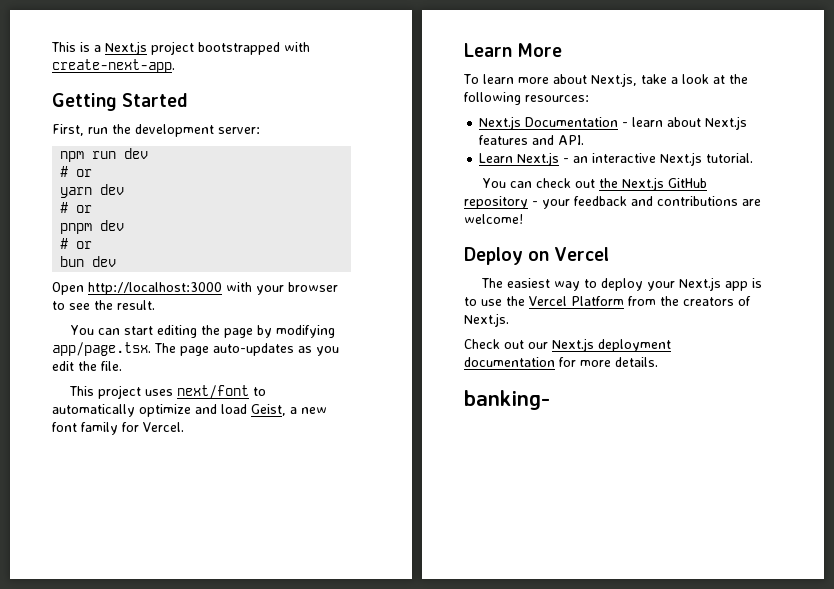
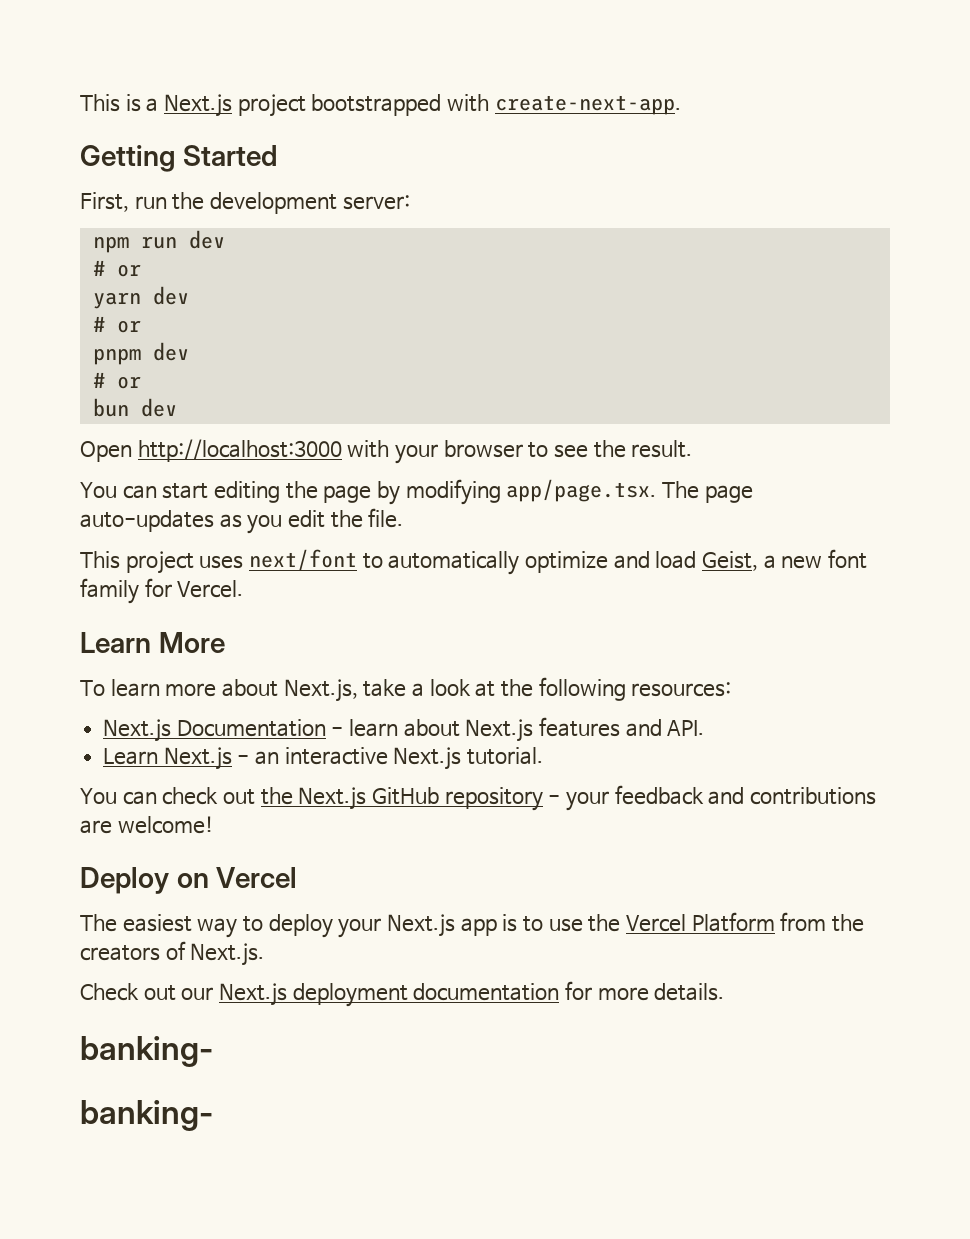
  Check out our Next.js deployment documentation for more details.
+ banking-

